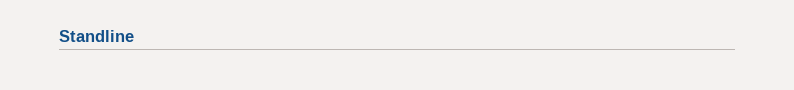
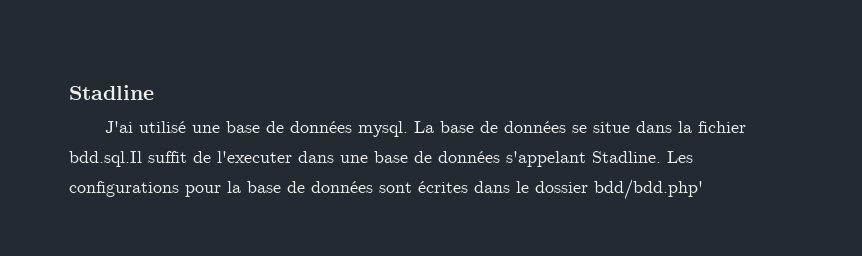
- Standline
+ Stadline
+ J'ai utilisé une base de données mysql. La base de données se situe dans la fichier bdd.sql.Il suffit de l'executer dans une base de données s'appelant Stadline. Les configurations pour la base de données sont écrites dans le dossier bdd/bdd.php'

